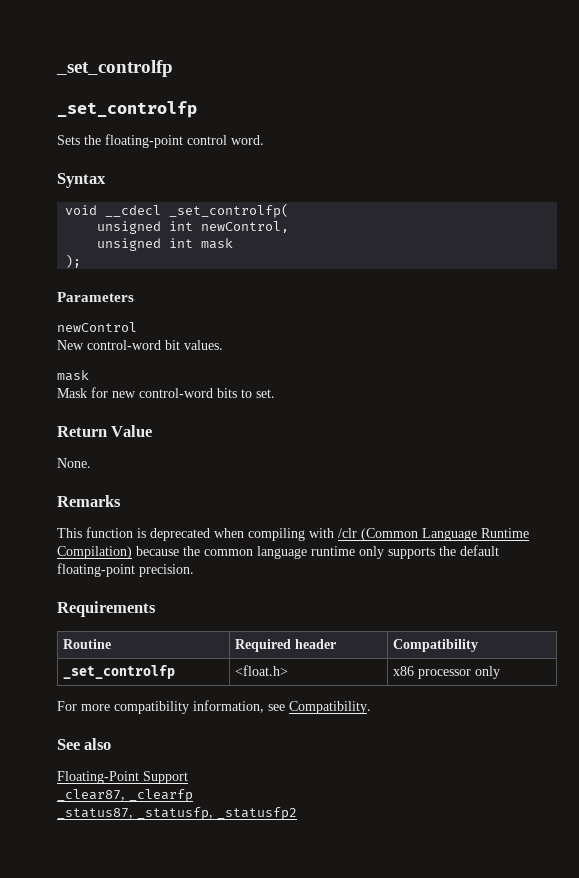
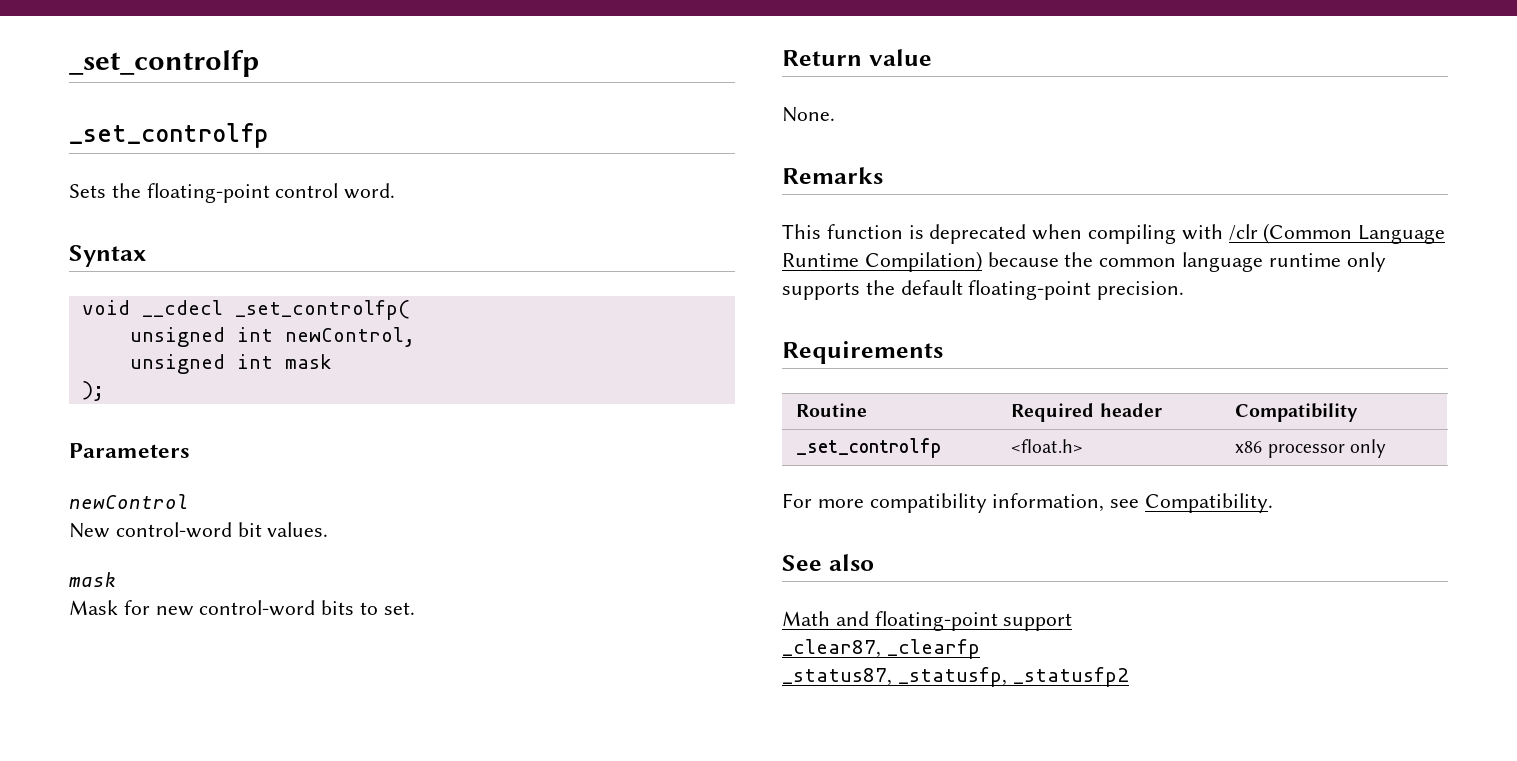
- Return Value
+ Return value
- Floating-Point Support
+ Math and floating-point support

